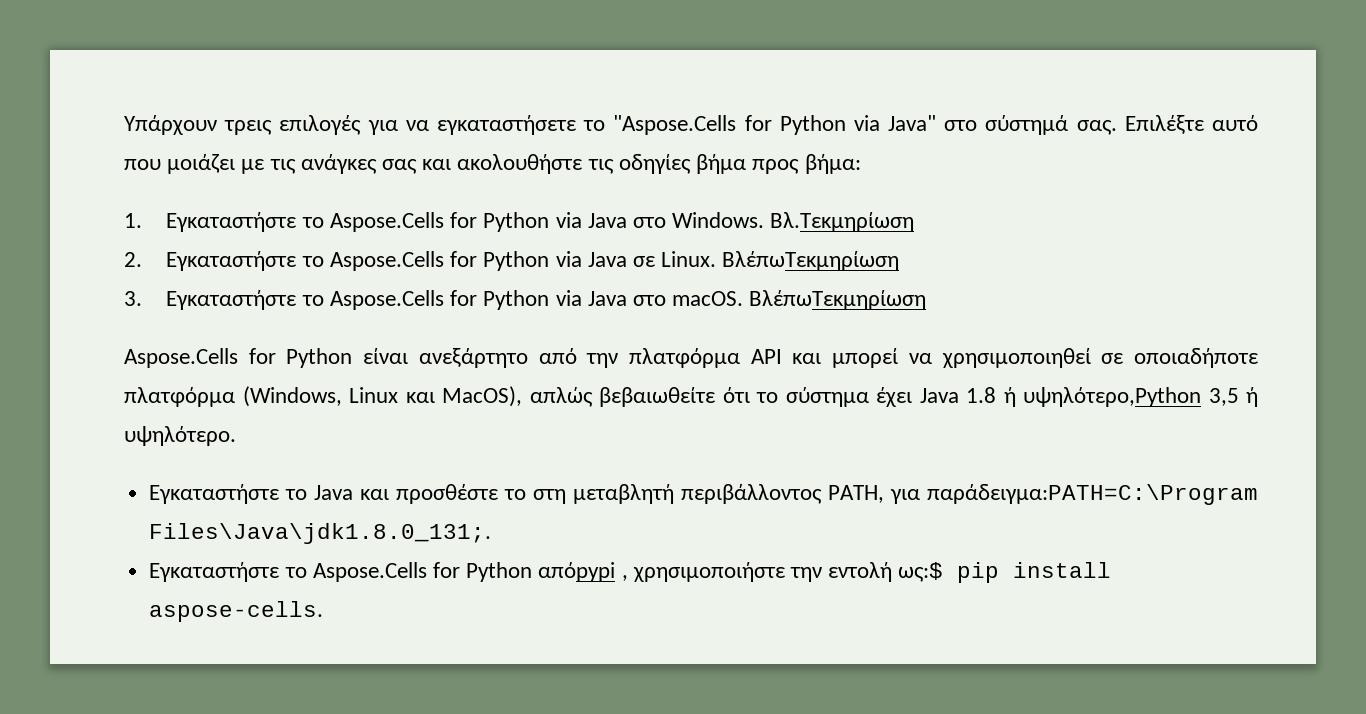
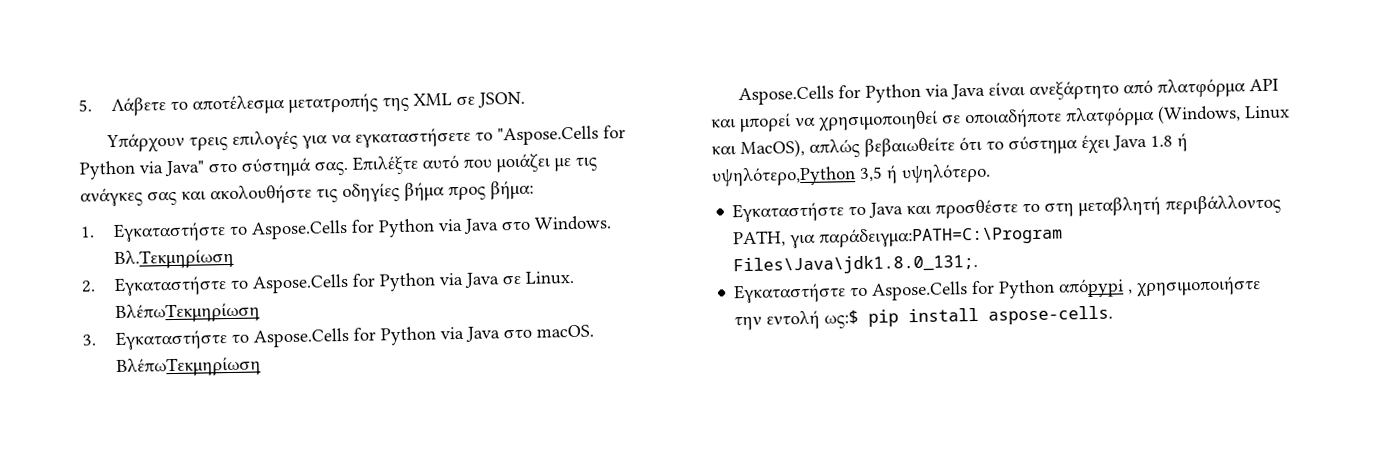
+ 5. Λάβετε το αποτέλεσμα μετατροπής της XML σε JSON.
- Aspose.Cells for Python είναι ανεξάρτητο από την πλατφόρμα API και μπορεί να χρησιμοποιηθεί σε οποιαδήποτε πλατφόρμα (Windows, Linux και MacOS), απλώς βεβαιωθείτε ότι το σύστημα έχει Java 1.8 ή υψηλότερο,Python 3,5 ή υψηλότερο.
+ Aspose.Cells for Python via Java είναι ανεξάρτητο από πλατφόρμα API και μπορεί να χρησιμοποιηθεί σε οποιαδήποτε πλατφόρμα (Windows, Linux και MacOS), απλώς βεβαιωθείτε ότι το σύστημα έχει Java 1.8 ή υψηλότερο,Python 3,5 ή υψηλότερο.

